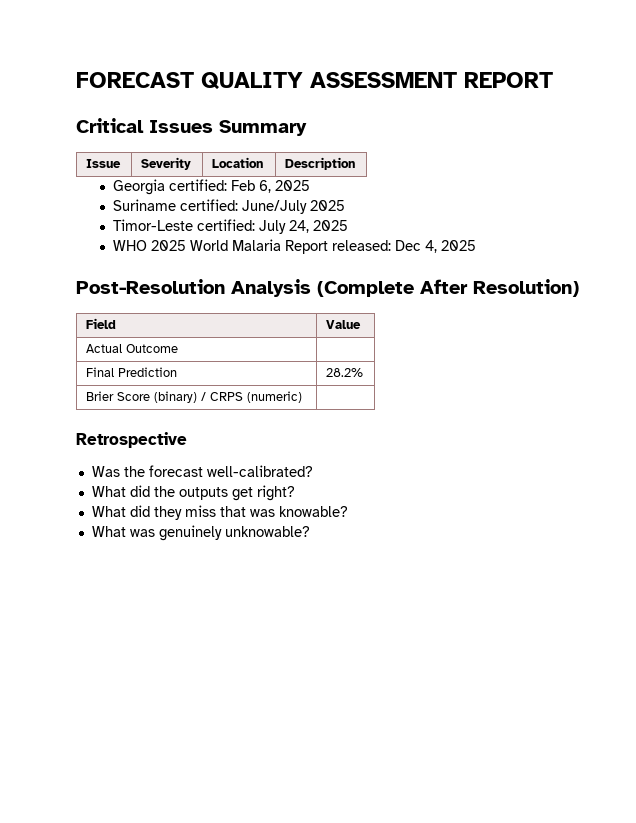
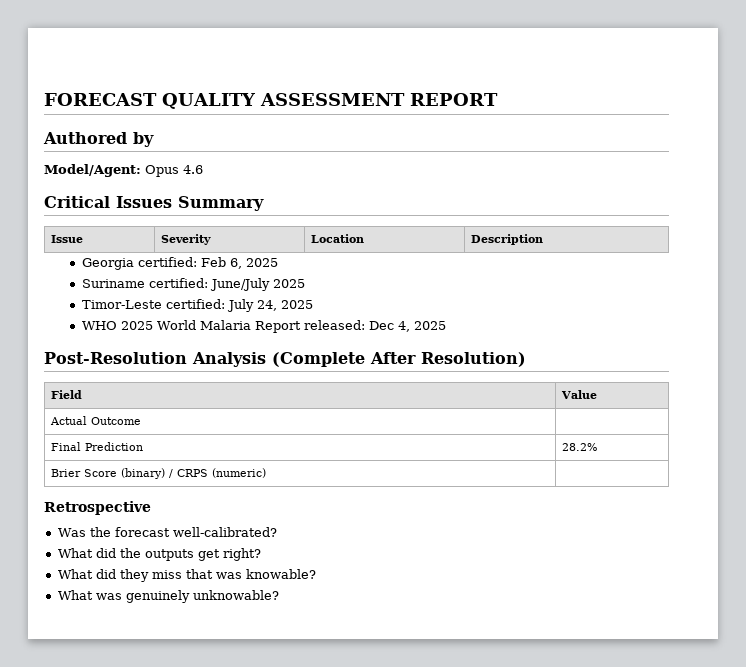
+ Authored by
+ Model/Agent: Opus 4.6

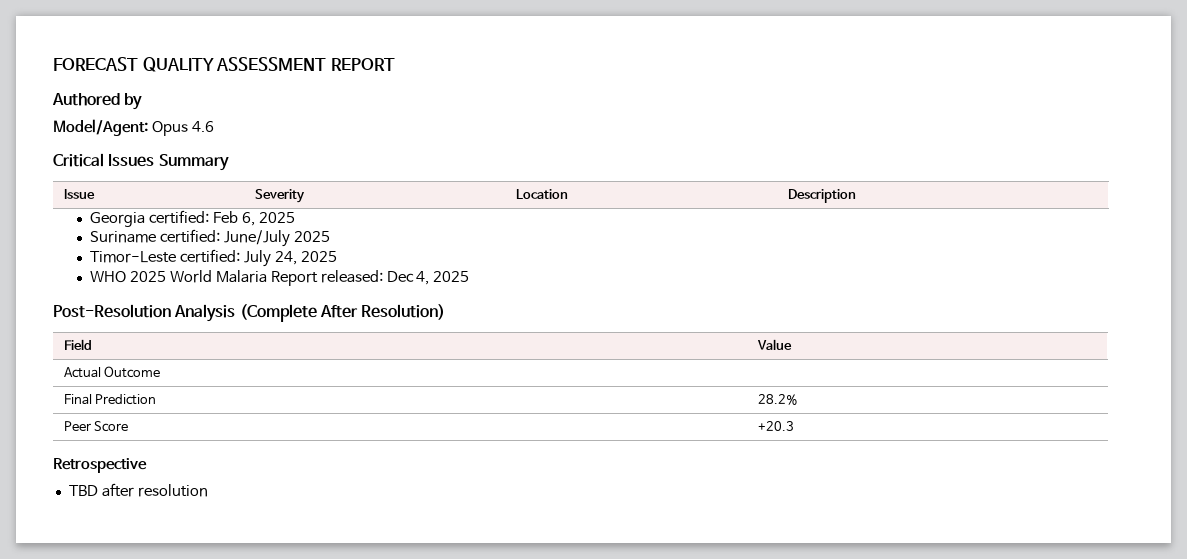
- Brier Score (binary) / CRPS (numeric) |
+ Peer Score | +20.3
  Retrospective
- Was the forecast well-calibrated?
- What did the outputs get right?
- What did they miss that was knowable?
- What was genuinely unknowable?
+ TBD after resolution

